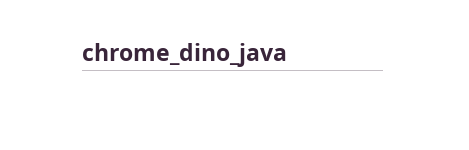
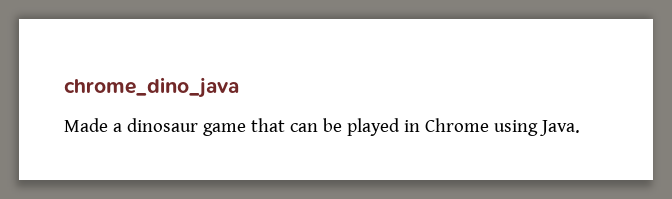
+ Made a dinosaur game that can be played in Chrome using Java.

